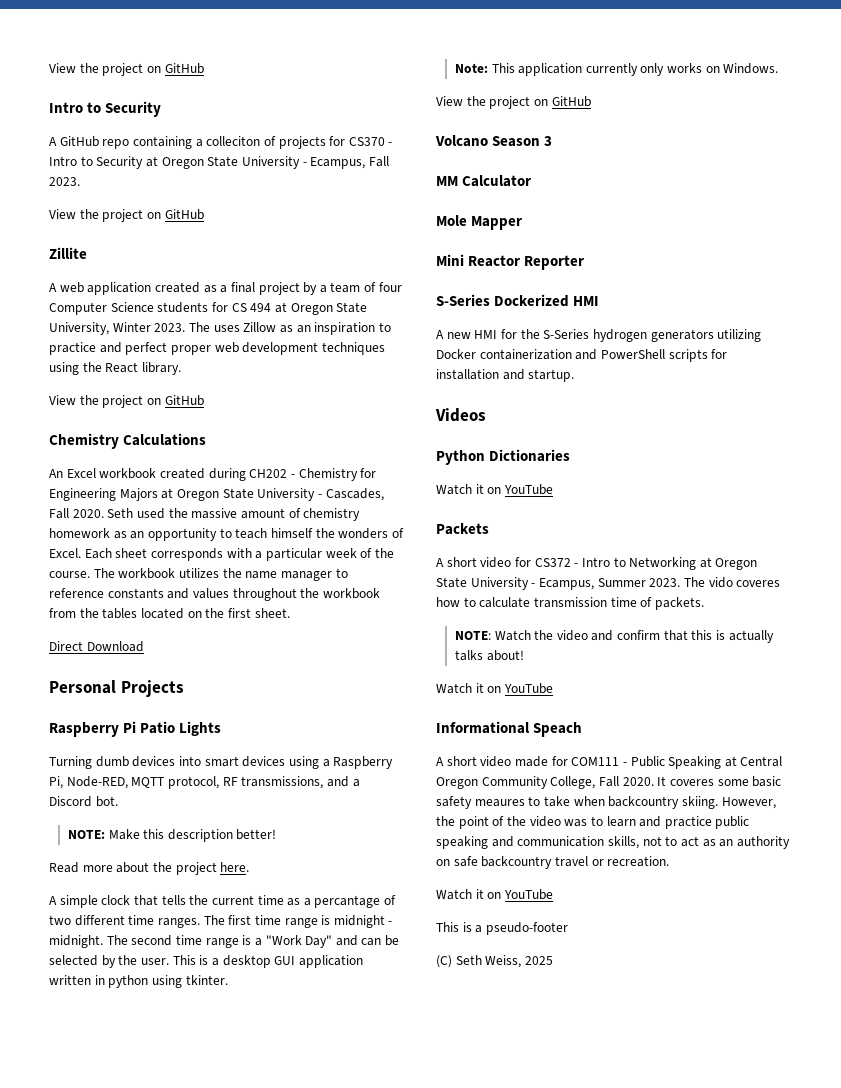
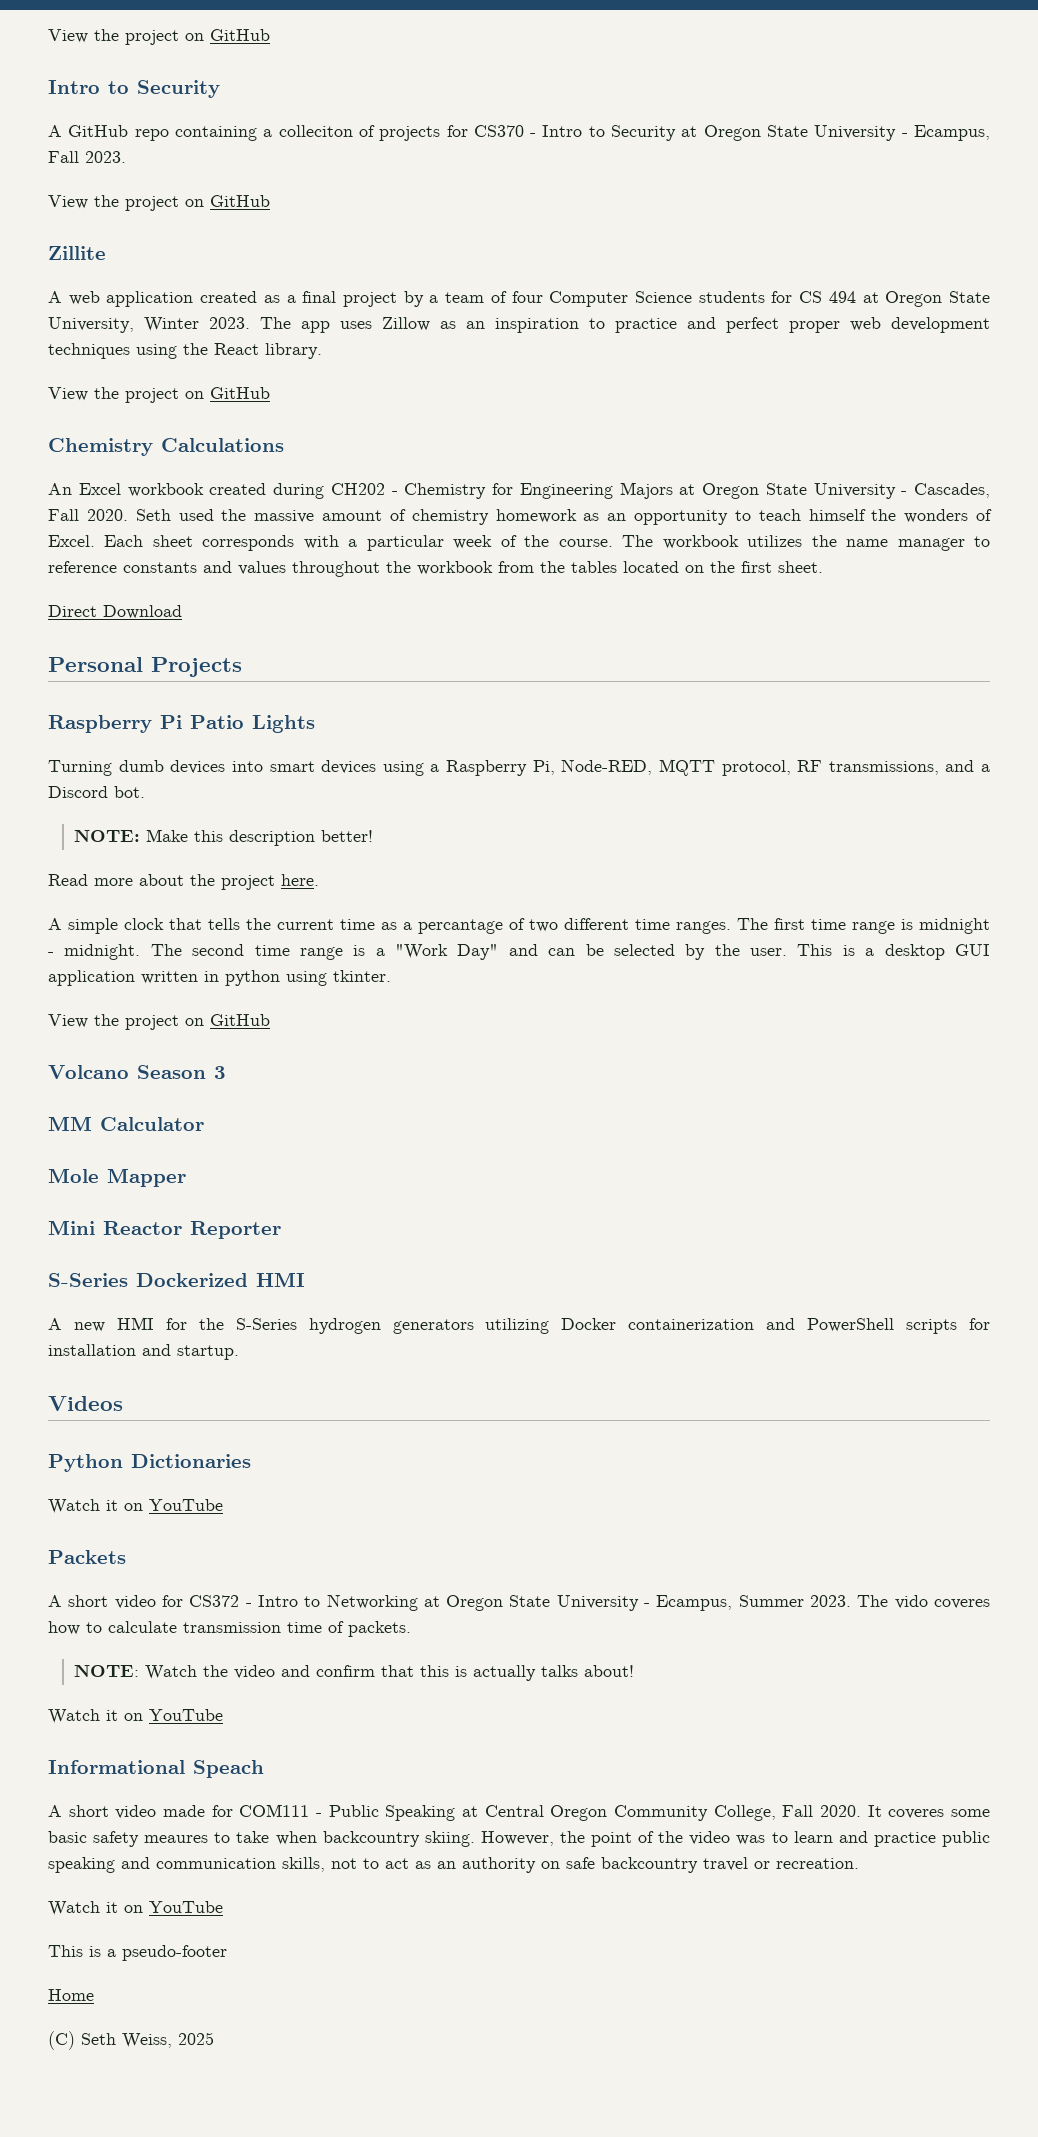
- The uses Zillow as an inspiration to practice and perfect proper web development techniques using the React library.
+ The app uses Zillow as an inspiration to practice and perfect proper web development techniques using the React library.
- Note: This application currently only works on Windows.
+ Home

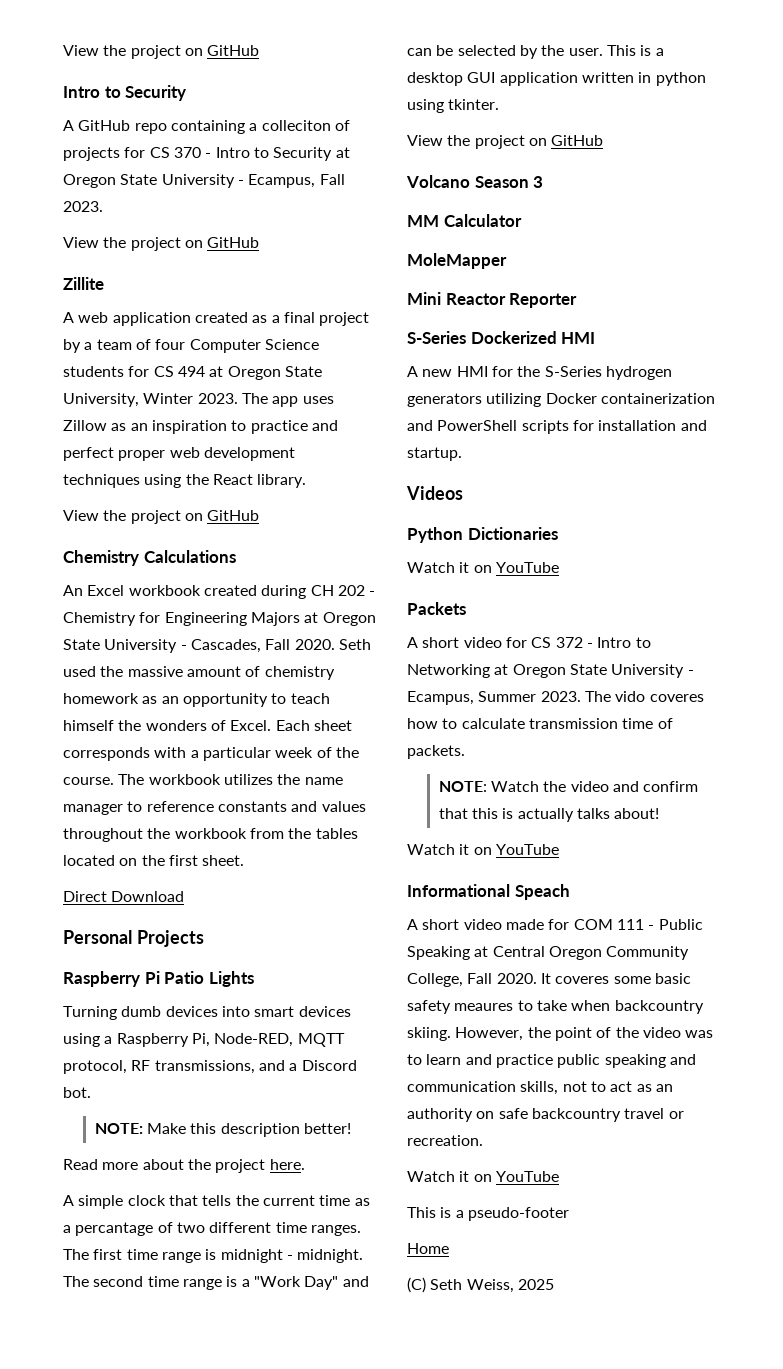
- A GitHub repo containing a colleciton of projects for CS370 - Intro to Security at Oregon State University - Ecampus, Fall 2023.
+ A GitHub repo containing a colleciton of projects for CS 370 - Intro to Security at Oregon State University - Ecampus, Fall 2023.
- An Excel workbook created during CH202 - Chemistry for Engineering Majors at Oregon State University - Cascades, Fall 2020.
+ An Excel workbook created during CH 202 - Chemistry for Engineering Majors at Oregon State University - Cascades, Fall 2020.
- Mole Mapper
+ MoleMapper
- A short video for CS372 - Intro to Networking at Oregon State University - Ecampus, Summer 2023.
+ A short video for CS 372 - Intro to Networking at Oregon State University - Ecampus, Summer 2023.
- A short video made for COM111 - Public Speaking at Central Oregon Community College, Fall 2020.
+ A short video made for COM 111 - Public Speaking at Central Oregon Community College, Fall 2020.

